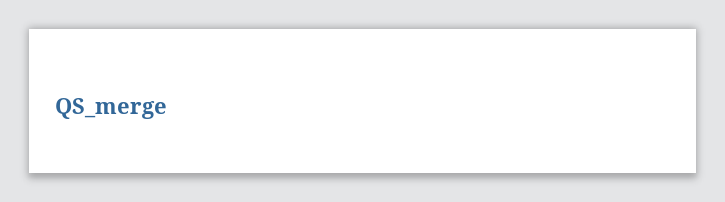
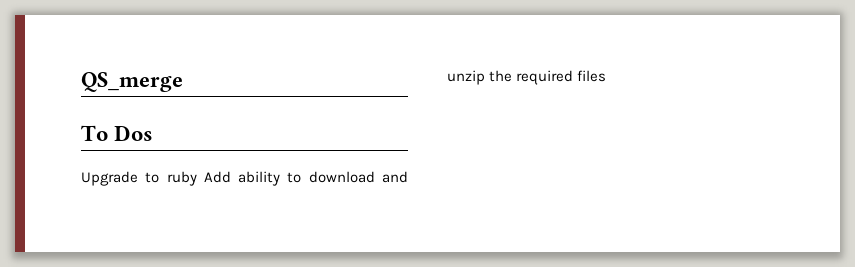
+ To Dos
+ Upgrade to ruby Add ability to download and unzip the required files

